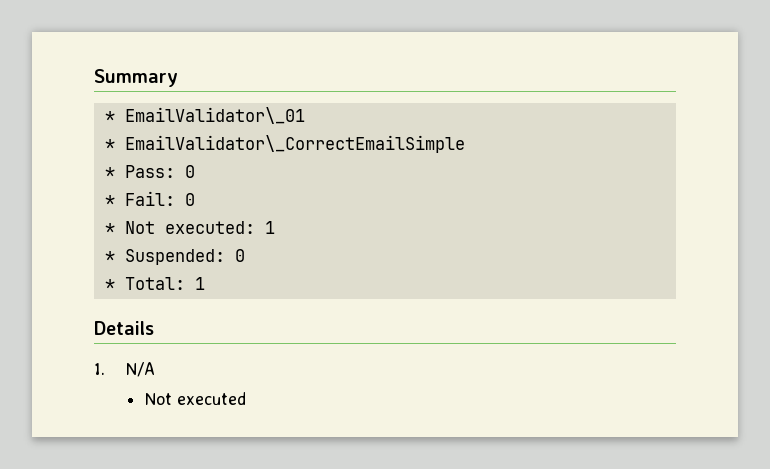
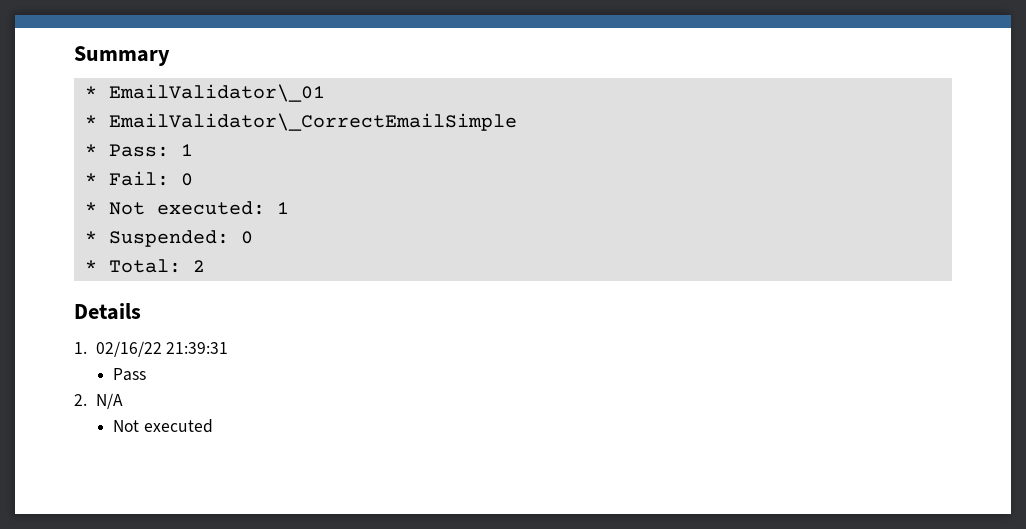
- * Pass: 0
+ * Pass: 1
- * Total: 1
+ * Total: 2
- 1. N/A
+ 1. 02/16/22 21:39:31
+ Pass
+ 2. N/A

